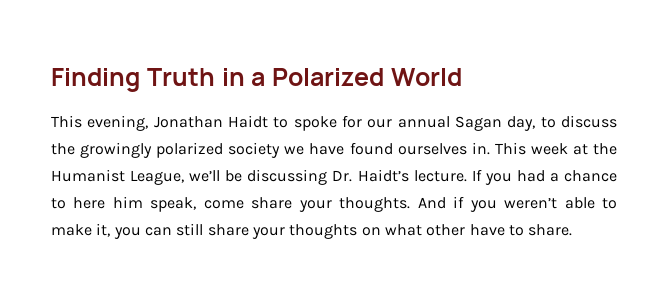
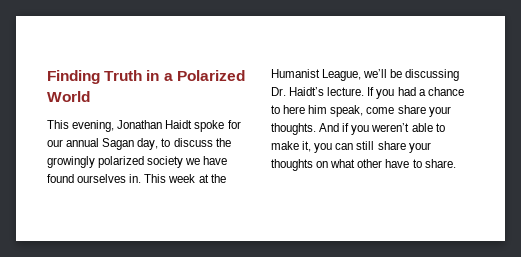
- This evening, Jonathan Haidt to spoke for our annual Sagan day, to discuss the growingly polarized society we have found ourselves in.
+ This evening, Jonathan Haidt spoke for our annual Sagan day, to discuss the growingly polarized society we have found ourselves in.

